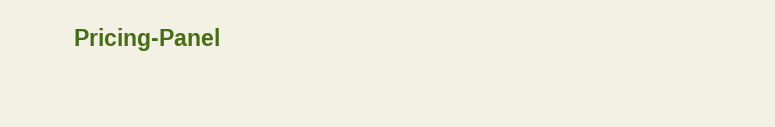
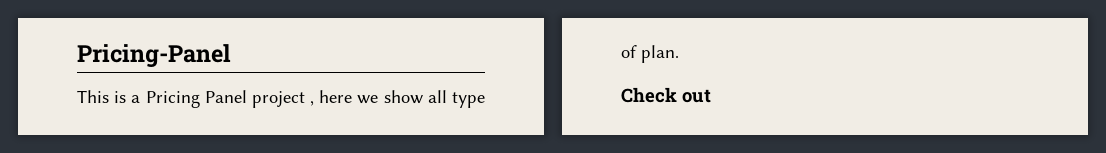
+ This is a Pricing Panel project , here we show all type of plan.
+ Check out

